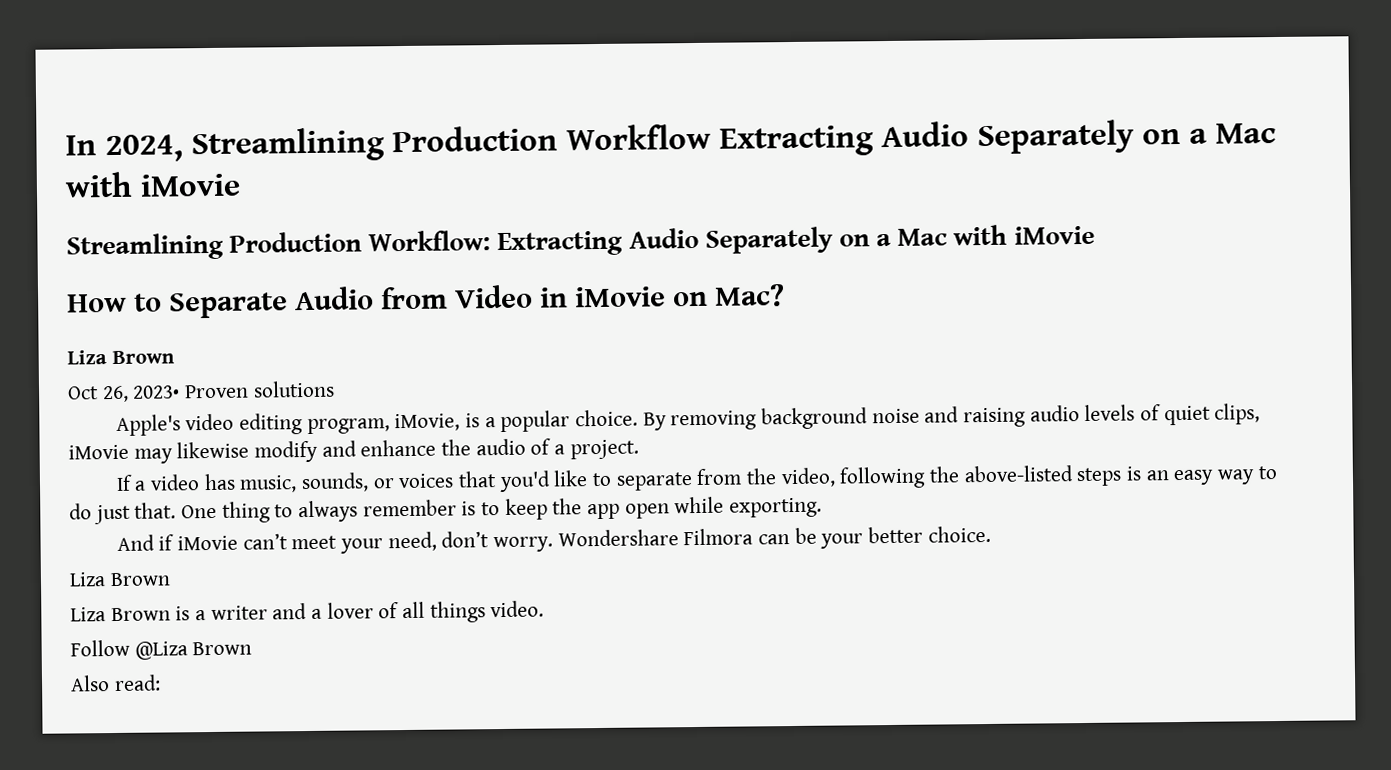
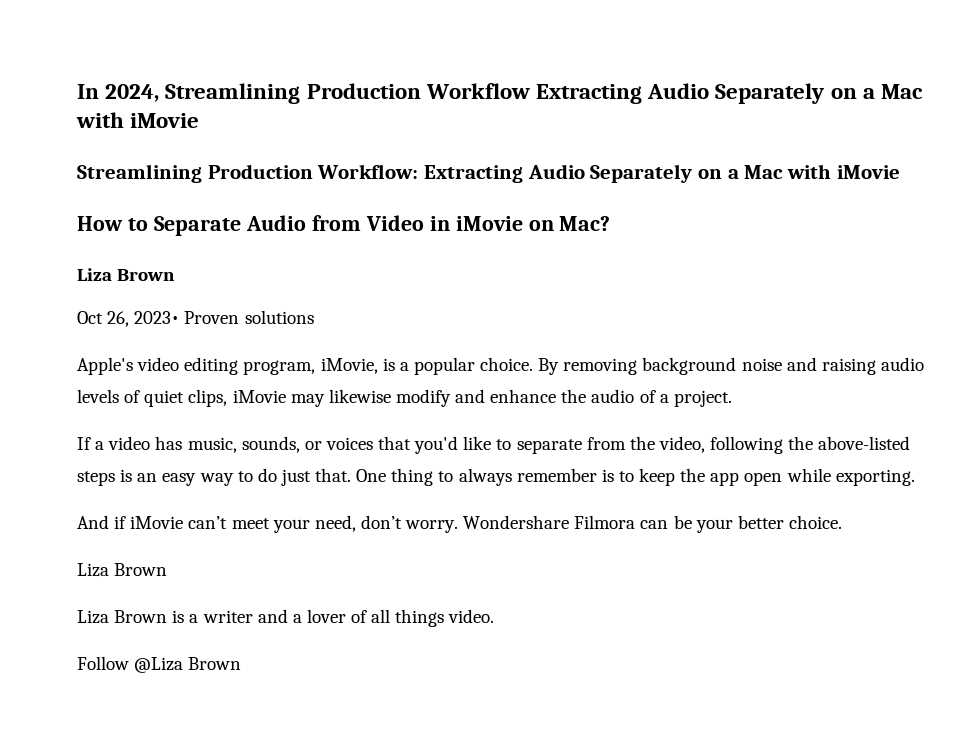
- Also read:

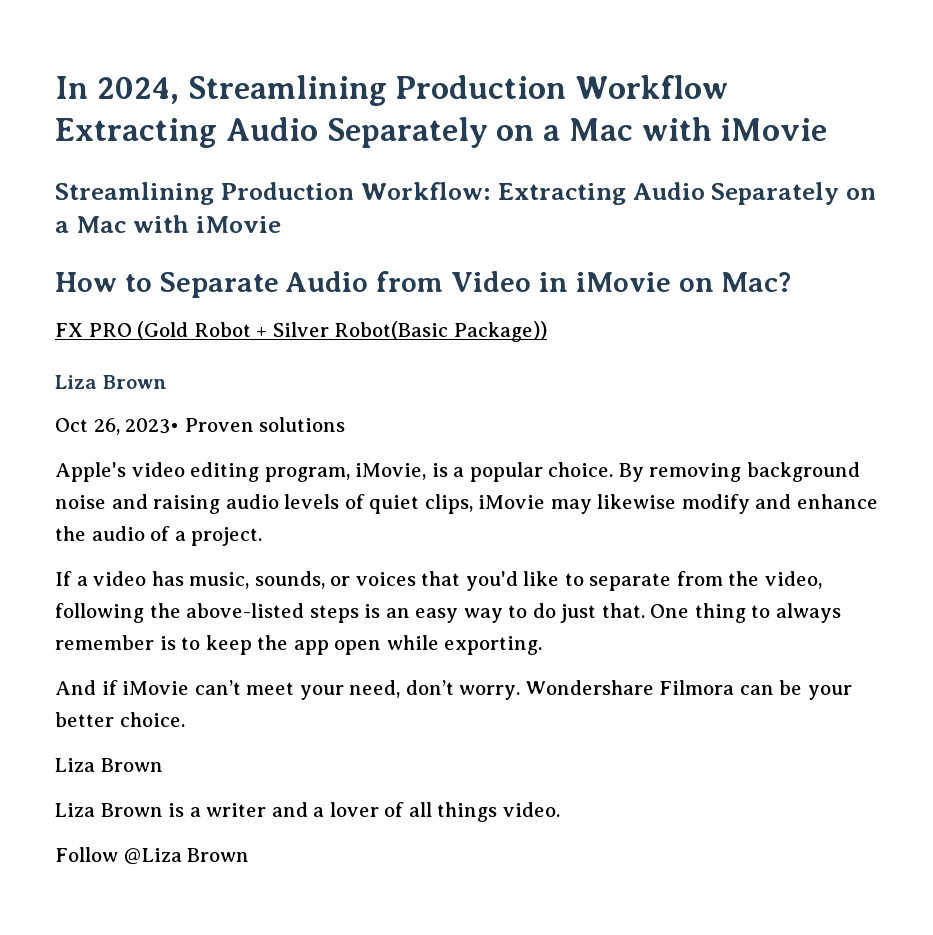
+ FX PRO (Gold Robot + Silver Robot(Basic Package))

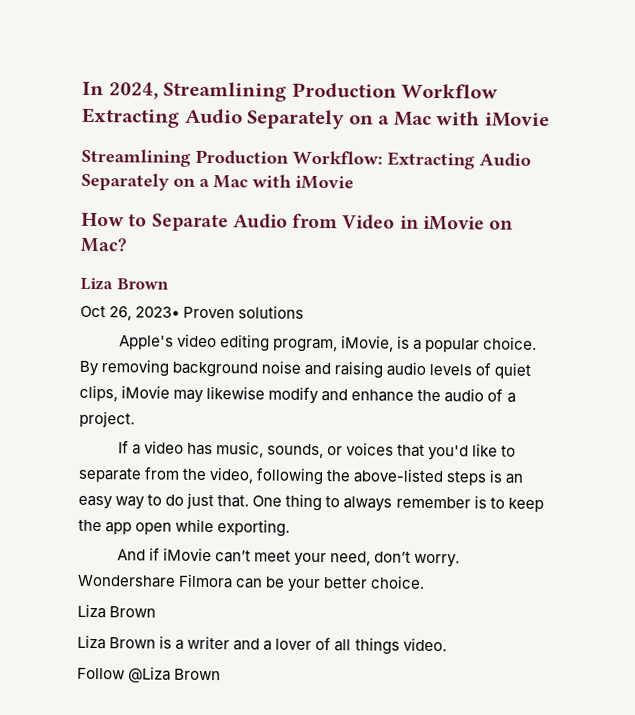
- FX PRO (Gold Robot + Silver Robot(Basic Package))

